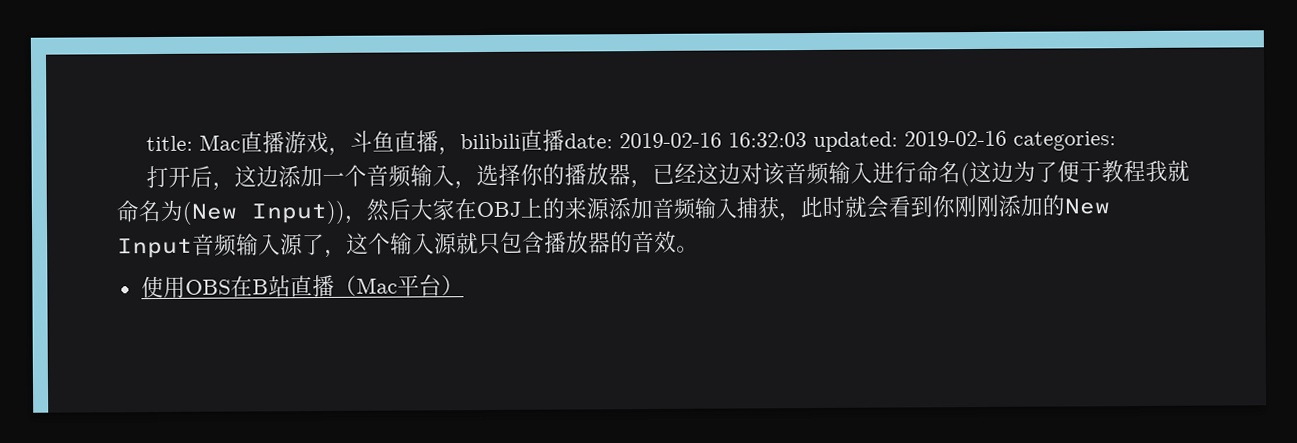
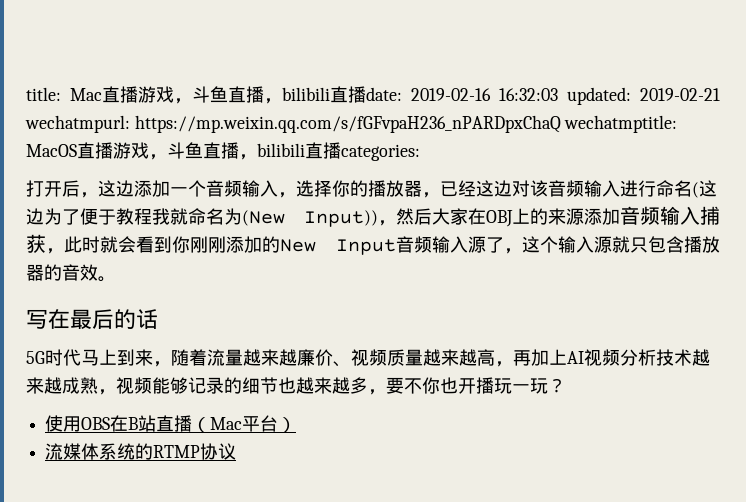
- title: Mac直播游戏，斗鱼直播，bilibili直播date: 2019-02-16 16:32:03 updated: 2019-02-16 categories:
+ title: Mac直播游戏，斗鱼直播，bilibili直播date: 2019-02-16 16:32:03 updated: 2019-02-21 wechatmpurl: https://mp.weixin.qq.com/s/fGFvpaH236_nPARDpxChaQ wechatmptitle: MacOS直播游戏，斗鱼直播，bilibili直播categories:
+ 写在最后的话
+ 5G时代马上到来，随着流量越来越廉价、视频质量越来越高，再加上AI视频分析技术越来越成熟，视频能够记录的细节也越来越多，要不你也开播玩一玩？
+ 流媒体系统的RTMP协议

